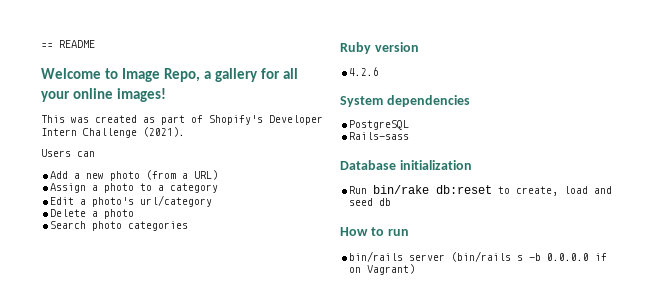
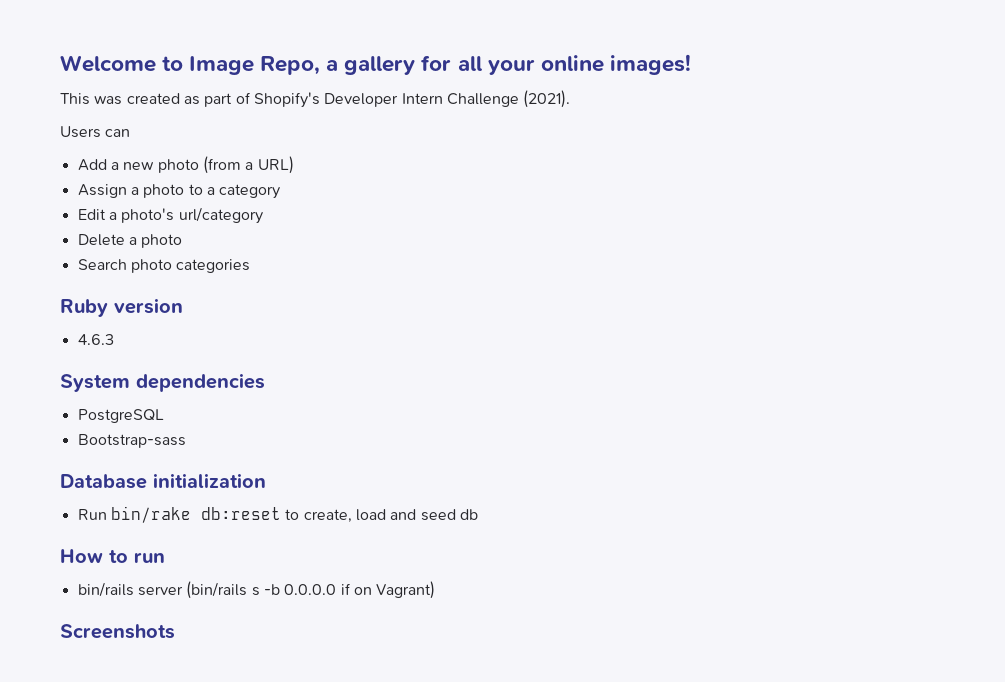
- == README
- 4.2.6
+ 4.6.3
- Rails-sass
+ Bootstrap-sass
+ Screenshots

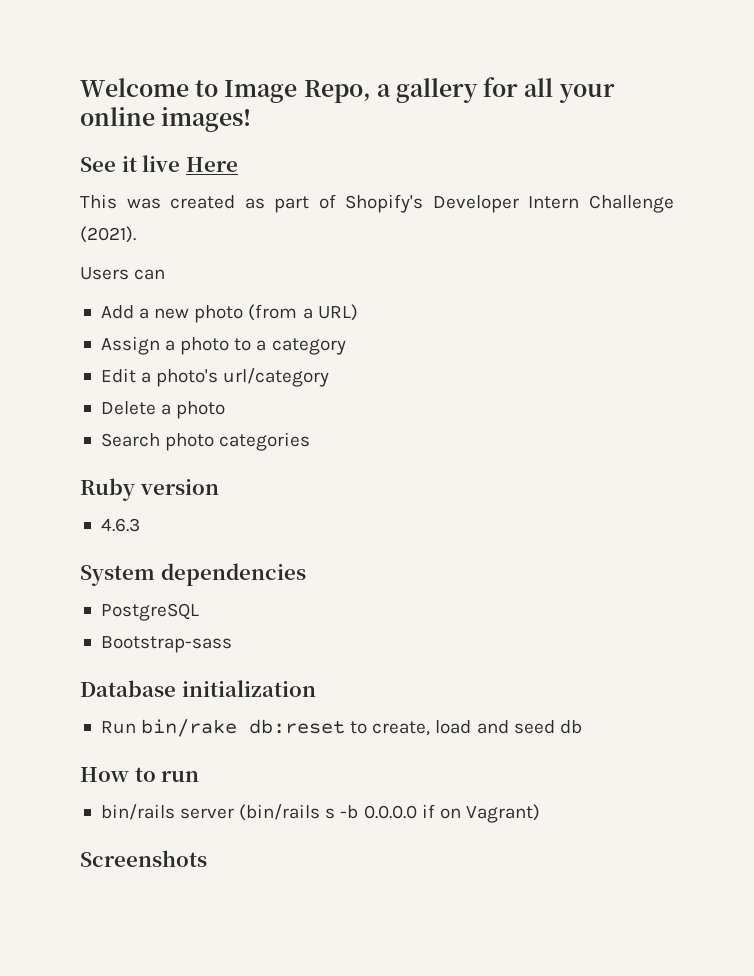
+ See it live Here

